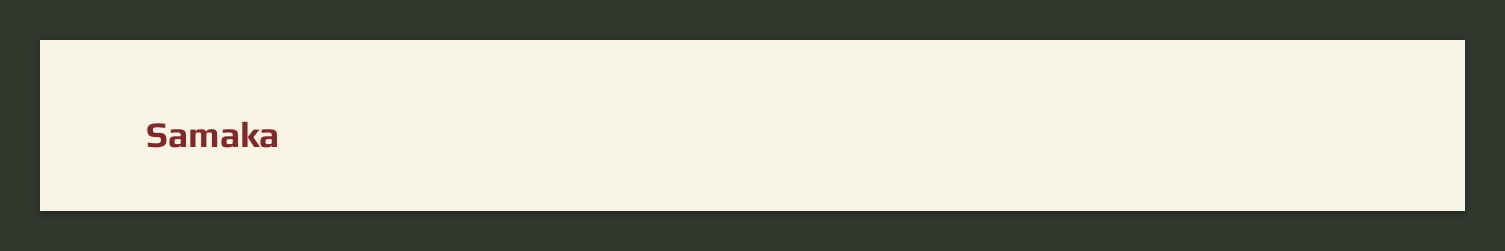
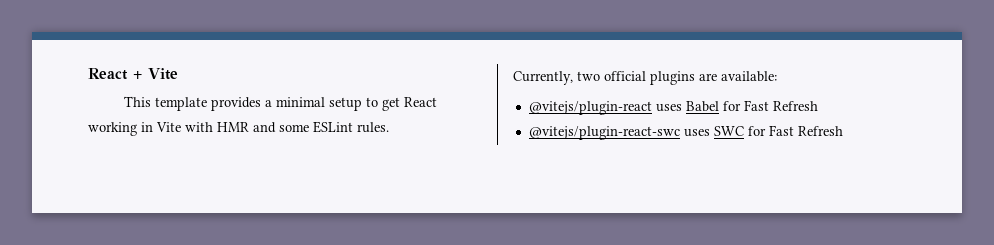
- Samaka
+ React + Vite
+ This template provides a minimal setup to get React working in Vite with HMR and some ESLint rules.
+ Currently, two official plugins are available:
+ @vitejs/plugin-react uses Babel for Fast Refresh
+ @vitejs/plugin-react-swc uses SWC for Fast Refresh

